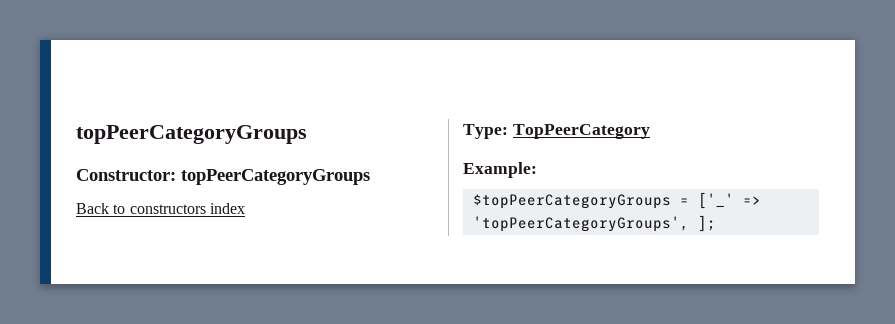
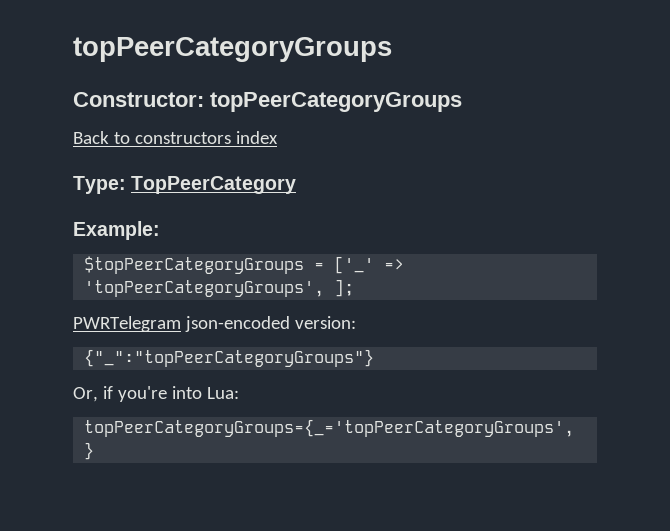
+ PWRTelegram json-encoded version:
+ {"_":"topPeerCategoryGroups"}
+ Or, if you're into Lua:
+ topPeerCategoryGroups={_='topPeerCategoryGroups', }

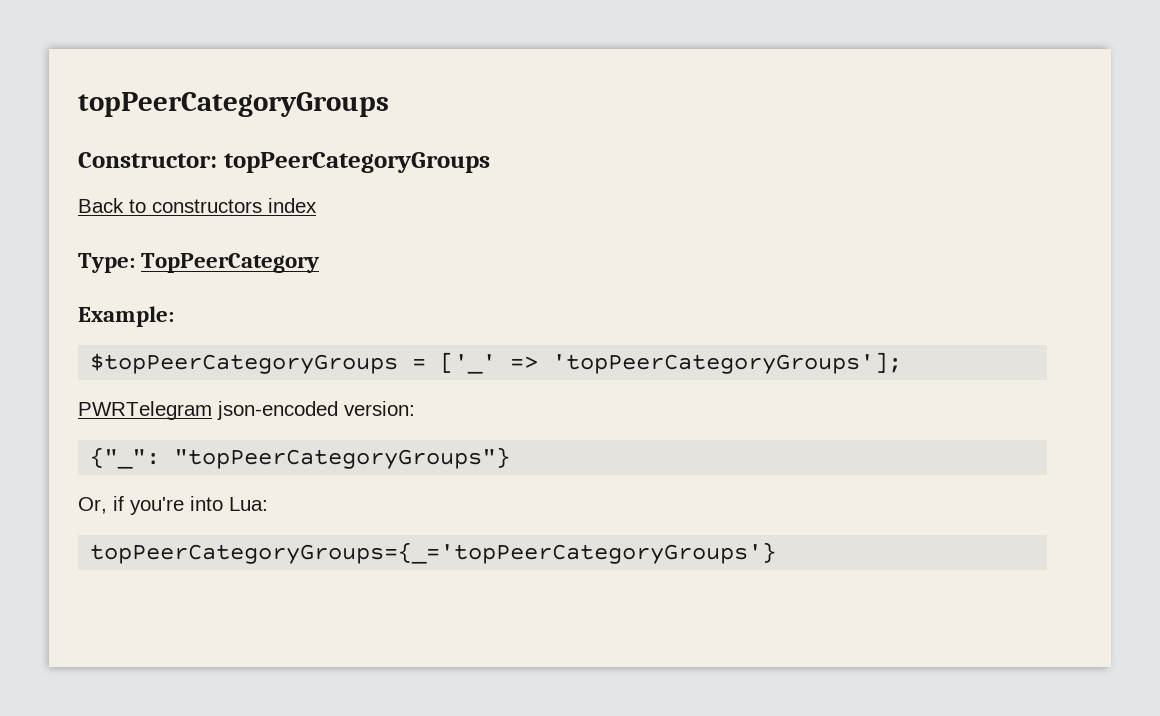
- $topPeerCategoryGroups = ['_' => 'topPeerCategoryGroups', ];
+ $topPeerCategoryGroups = ['_' => 'topPeerCategoryGroups'];
- {"_":"topPeerCategoryGroups"}
+ {"_": "topPeerCategoryGroups"}
- topPeerCategoryGroups={_='topPeerCategoryGroups', }
+ topPeerCategoryGroups={_='topPeerCategoryGroups'}

